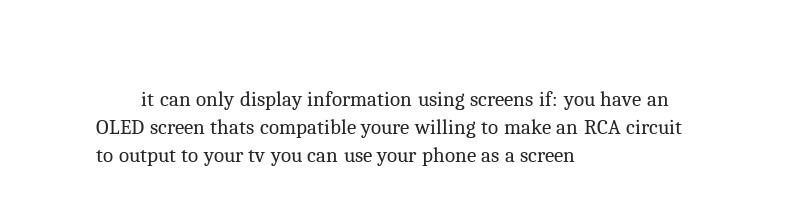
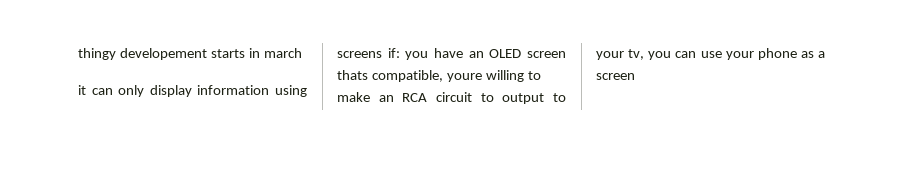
+ thingy developement starts in march
- it can only display information using screens if: you have an OLED screen thats compatible youre willing to make an RCA circuit to output to your tv you can use your phone as a screen
+ it can only display information using screens if: you have an OLED screen thats compatible, youre willing to make an RCA circuit to output to your tv, you can use your phone as a screen

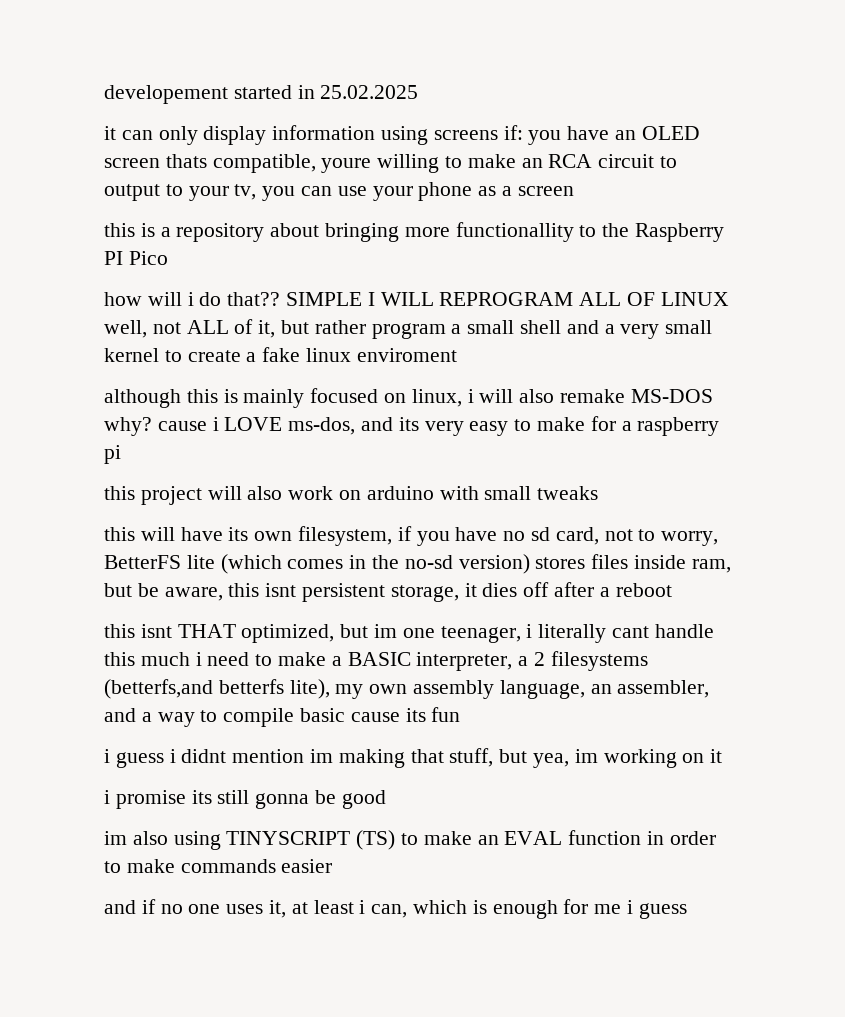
- thingy developement starts in march
+ developement started in 25.02.2025
+ this is a repository about bringing more functionallity to the Raspberry PI Pico
+ how will i do that?? SIMPLE I WILL REPROGRAM ALL OF LINUX well, not ALL of it, but rather program a small shell and a very small kernel to create a fake linux enviroment
+ although this is mainly focused on linux, i will also remake MS-DOS why? cause i LOVE ms-dos, and its very easy to make for a raspberry pi
+ this project will also work on arduino with small tweaks
+ this will have its own filesystem, if you have no sd card, not to worry, BetterFS lite (which comes in the no-sd version) stores files inside ram, but be aware, this isnt persistent storage, it dies off after a reboot
+ this isnt THAT optimized, but im one teenager, i literally cant handle this much i need to make a BASIC interpreter, a 2 filesystems (betterfs,and betterfs lite), my own assembly language, an assembler, and a way to compile basic cause its fun
+ i guess i didnt mention im making that stuff, but yea, im working on it
+ i promise its still gonna be good
+ im also using TINYSCRIPT (TS) to make an EVAL function in order to make commands easier
+ and if no one uses it, at least i can, which is enough for me i guess

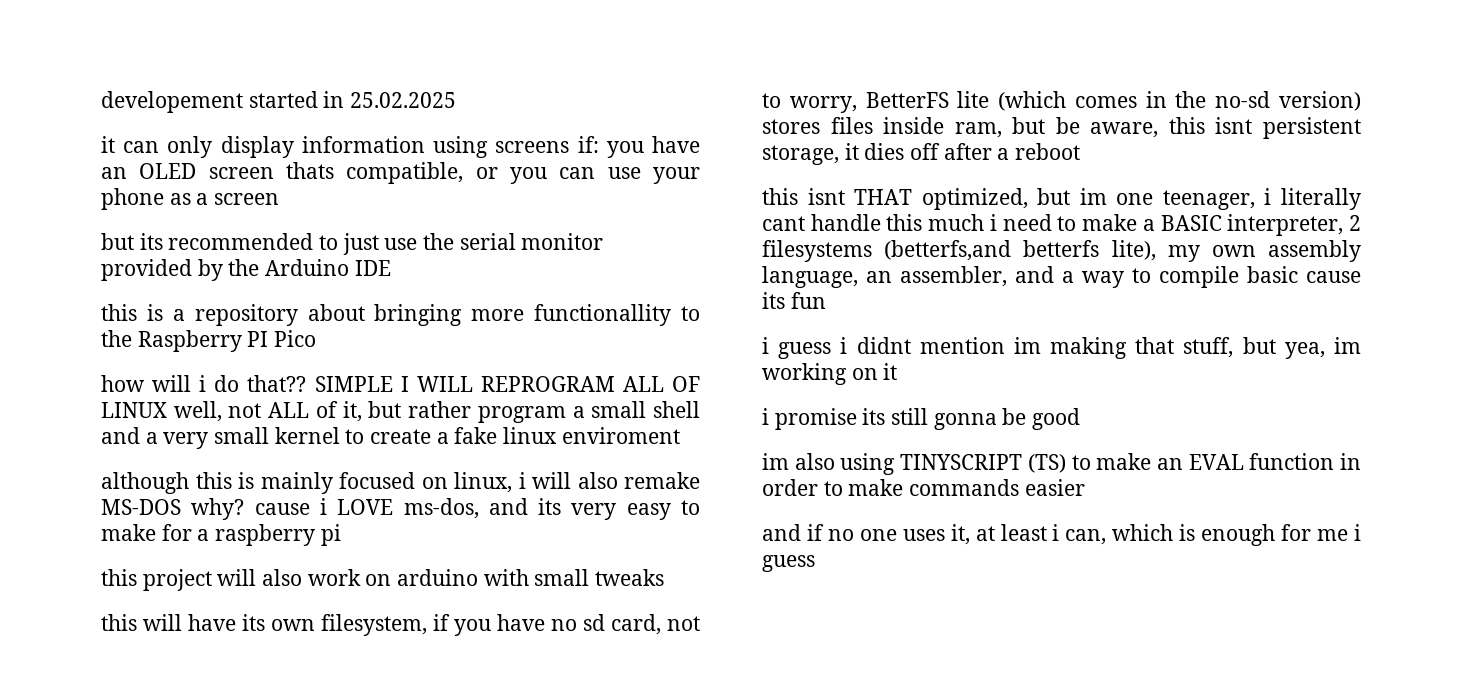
- it can only display information using screens if: you have an OLED screen thats compatible, youre willing to make an RCA circuit to output to your tv, you can use your phone as a screen
+ it can only display information using screens if: you have an OLED screen thats compatible, or you can use your phone as a screen
+ but its recommended to just use the serial monitor provided by the Arduino IDE
- this isnt THAT optimized, but im one teenager, i literally cant handle this much i need to make a BASIC interpreter, a 2 filesystems (betterfs,and betterfs lite), my own assembly language, an assembler, and a way to compile basic cause its fun
+ this isnt THAT optimized, but im one teenager, i literally cant handle this much i need to make a BASIC interpreter, 2 filesystems (betterfs,and betterfs lite), my own assembly language, an assembler, and a way to compile basic cause its fun

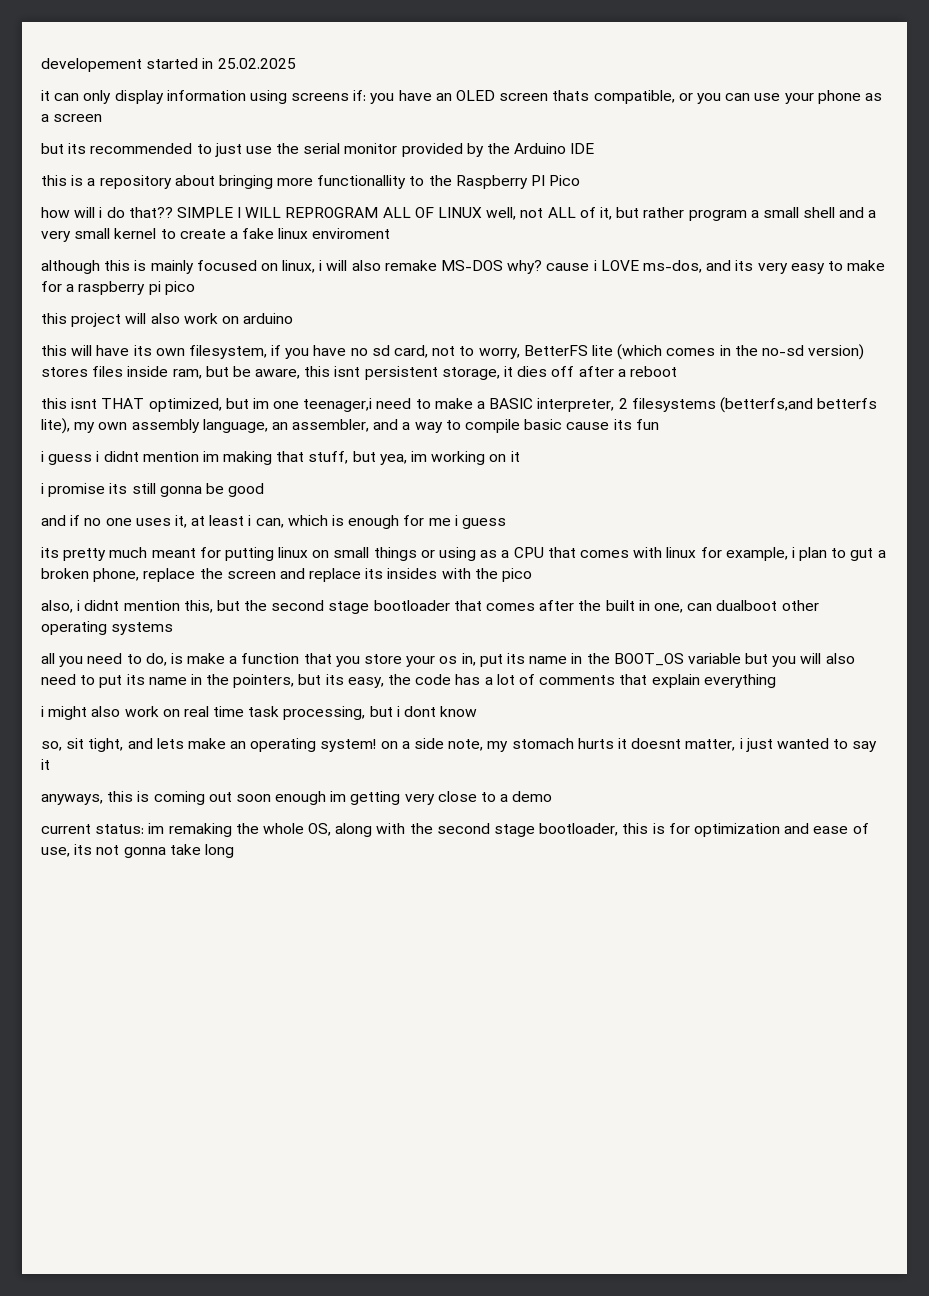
- although this is mainly focused on linux, i will also remake MS-DOS why? cause i LOVE ms-dos, and its very easy to make for a raspberry pi
+ although this is mainly focused on linux, i will also remake MS-DOS why? cause i LOVE ms-dos, and its very easy to make for a raspberry pi pico
- this project will also work on arduino with small tweaks
+ this project will also work on arduino
- this isnt THAT optimized, but im one teenager, i literally cant handle this much i need to make a BASIC interpreter, 2 filesystems (betterfs,and betterfs lite), my own assembly language, an assembler, and a way to compile basic cause its fun
+ this isnt THAT optimized, but im one teenager,i need to make a BASIC interpreter, 2 filesystems (betterfs,and betterfs lite), my own assembly language, an assembler, and a way to compile basic cause its fun
- im also using TINYSCRIPT (TS) to make an EVAL function in order to make commands easier
+ its pretty much meant for putting linux on small things or using as a CPU that comes with linux for example, i plan to gut a broken phone, replace the screen and replace its insides with the pico
+ also, i didnt mention this, but the second stage bootloader that comes after the built in one, can dualboot other operating systems
+ all you need to do, is make a function that you store your os in, put its name in the BOOT_OS variable but you will also need to put its name in the pointers, but its easy, the code has a lot of comments that explain everything
+ i might also work on real time task processing, but i dont know
+ so, sit tight, and lets make an operating system! on a side note, my stomach hurts it doesnt matter, i just wanted to say it
+ anyways, this is coming out soon enough im getting very close to a demo
+ current status: im remaking the whole OS, along with the second stage bootloader, this is for optimization and ease of use, its not gonna take long

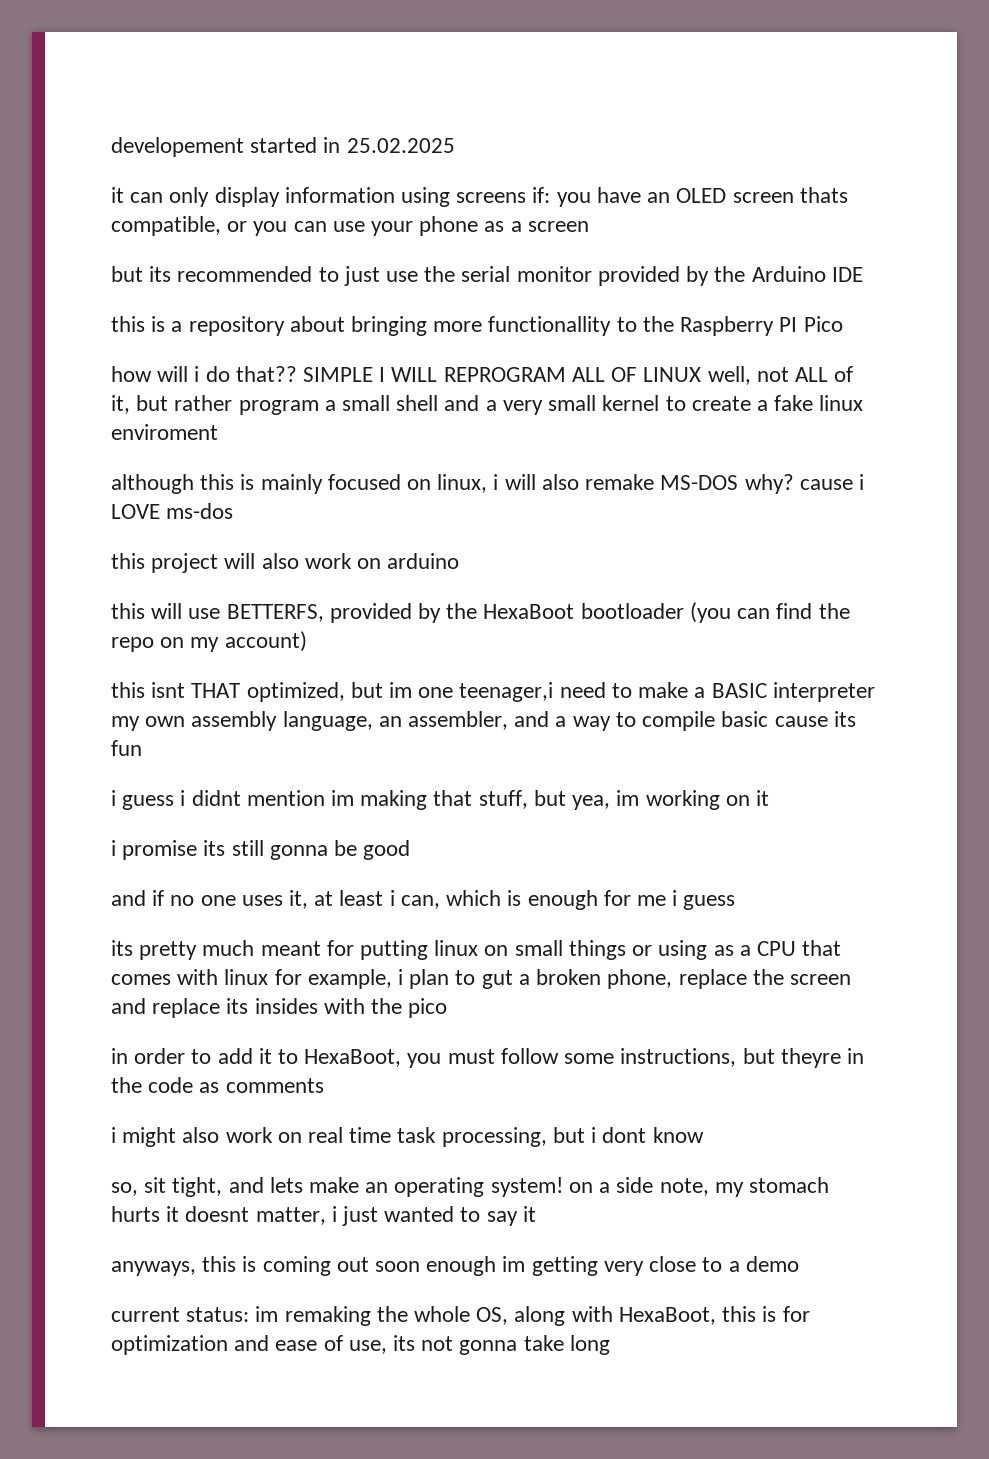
- although this is mainly focused on linux, i will also remake MS-DOS why? cause i LOVE ms-dos, and its very easy to make for a raspberry pi pico
+ although this is mainly focused on linux, i will also remake MS-DOS why? cause i LOVE ms-dos
- this will have its own filesystem, if you have no sd card, not to worry, BetterFS lite (which comes in the no-sd version) stores files inside ram, but be aware, this isnt persistent storage, it dies off after a reboot
+ this will use BETTERFS, provided by the HexaBoot bootloader (you can find the repo on my account)
- this isnt THAT optimized, but im one teenager,i need to make a BASIC interpreter, 2 filesystems (betterfs,and betterfs lite), my own assembly language, an assembler, and a way to compile basic cause its fun
+ this isnt THAT optimized, but im one teenager,i need to make a BASIC interpreter my own assembly language, an assembler, and a way to compile basic cause its fun
- also, i didnt mention this, but the second stage bootloader that comes after the built in one, can dualboot other operating systems
- all you need to do, is make a function that you store your os in, put its name in the BOOT_OS variable but you will also need to put its name in the pointers, but its easy, the code has a lot of comments that explain everything
+ in order to add it to HexaBoot, you must follow some instructions, but theyre in the code as comments
- current status: im remaking the whole OS, along with the second stage bootloader, this is for optimization and ease of use, its not gonna take long
+ current status: im remaking the whole OS, along with HexaBoot, this is for optimization and ease of use, its not gonna take long

